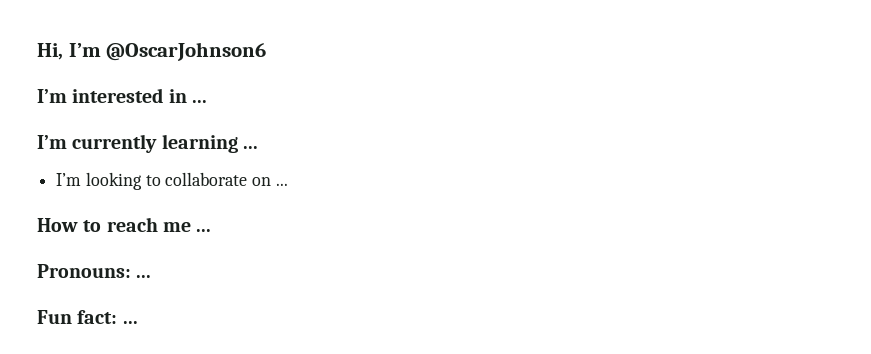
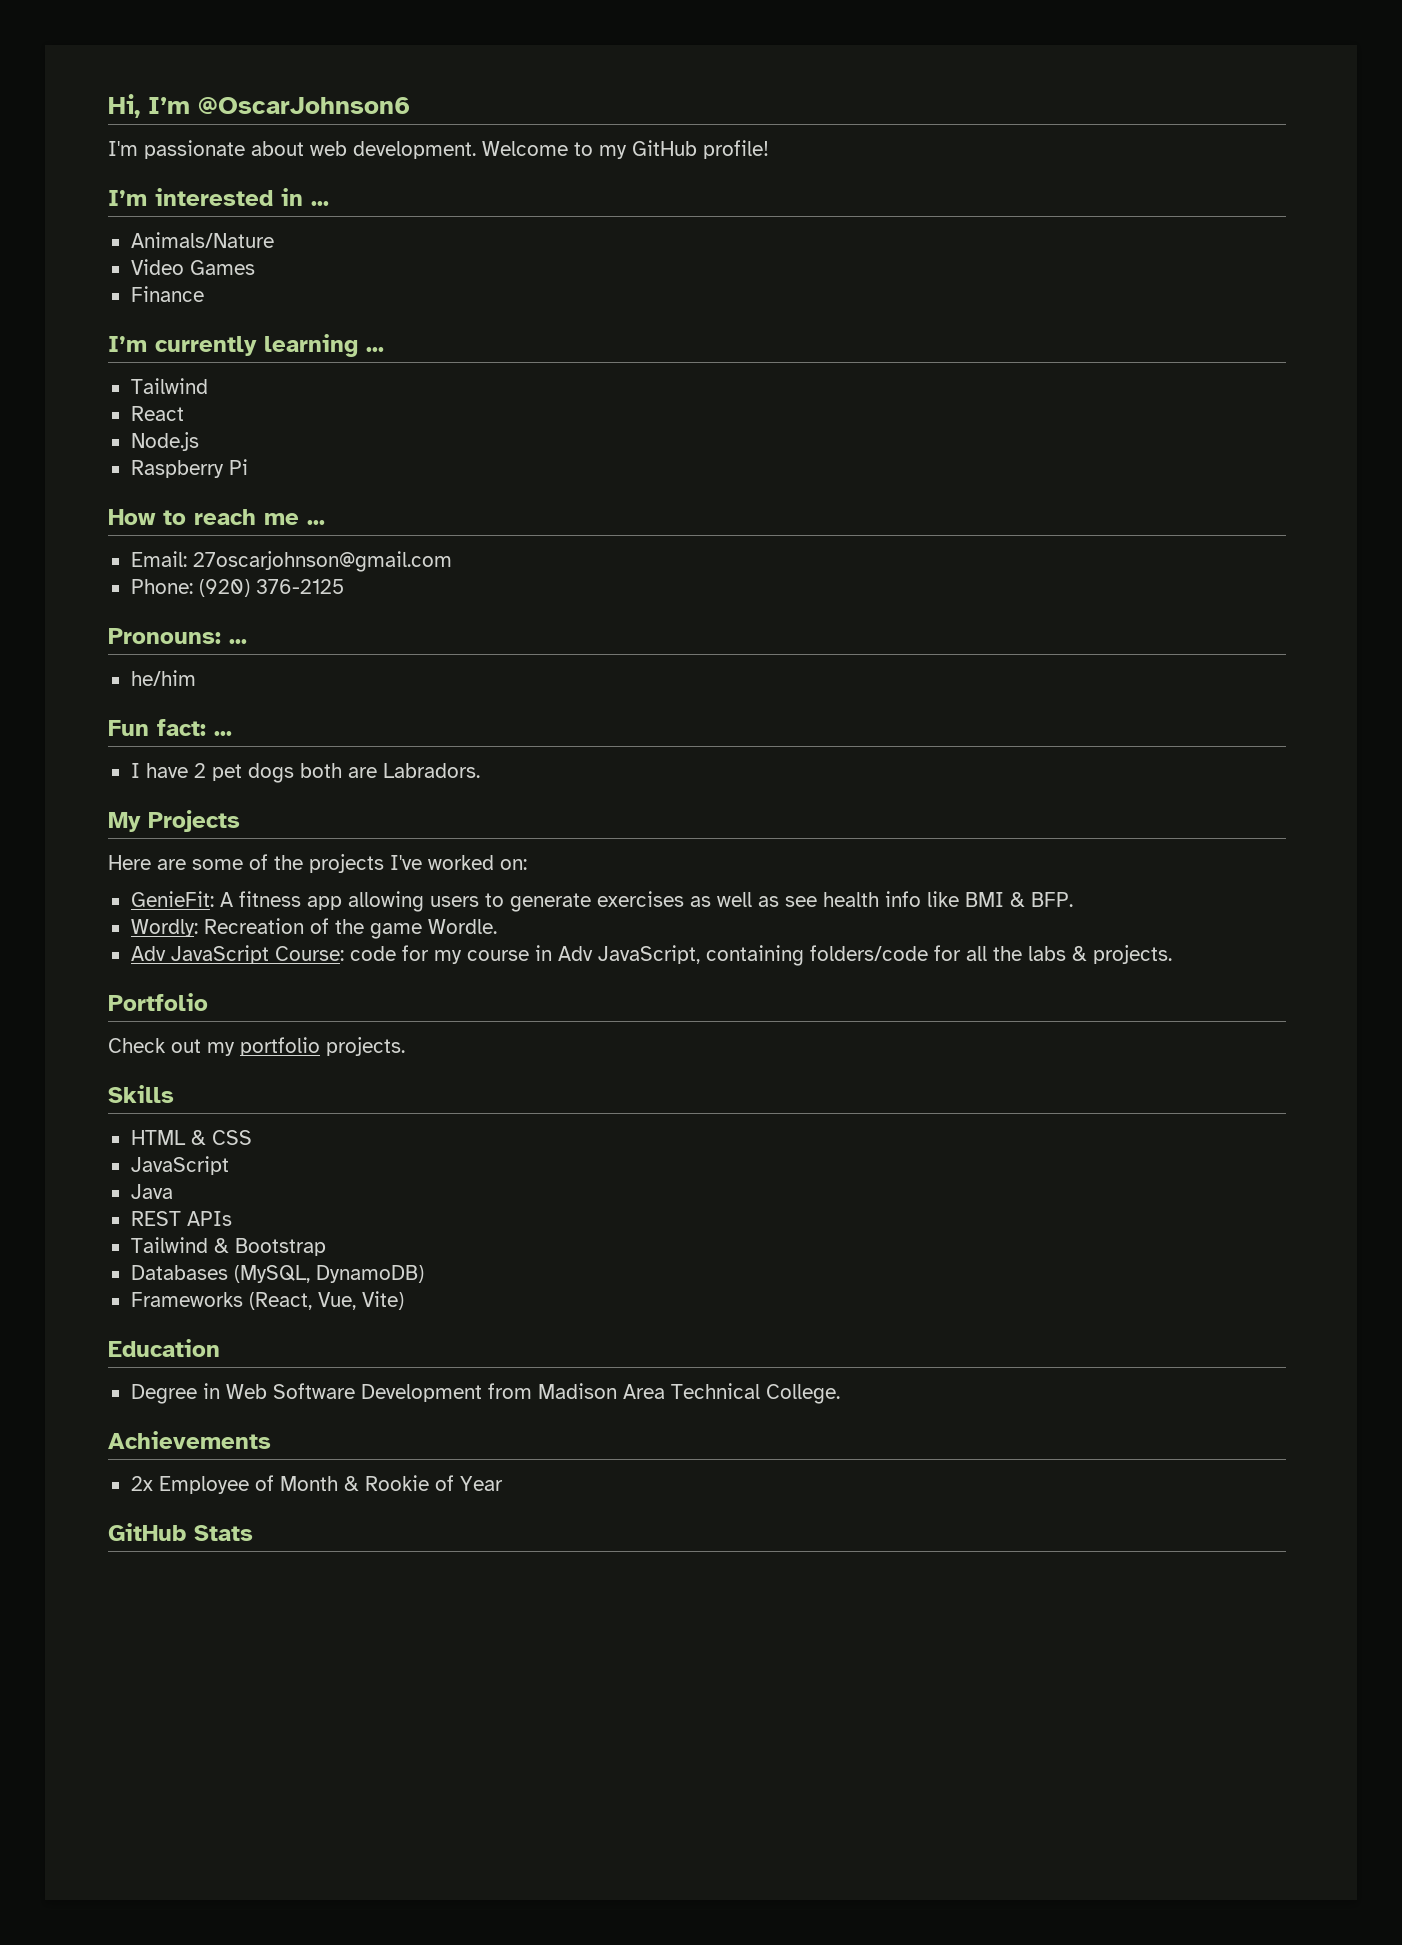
+ I'm passionate about web development. Welcome to my GitHub profile!
+ Animals/Nature
+ Video Games
+ Finance
  I’m currently learning ...
- I’m looking to collaborate on ...
+ Tailwind
+ React
+ Node.js
+ Raspberry Pi
+ Email: 27oscarjohnson@gmail.com
+ Phone: (920) 376-2125
+ he/him
+ I have 2 pet dogs both are Labradors.
+ My Projects
+ Here are some of the projects I've worked on:
+ GenieFit: A fitness app allowing users to generate exercises as well as see health info like BMI & BFP.
+ Wordly: Recreation of the game Wordle.
+ Adv JavaScript Course: code for my course in Adv JavaScript, containing folders/code for all the labs & projects.
+ Portfolio
+ Check out my portfolio projects.
+ Skills
+ HTML & CSS
+ JavaScript
+ Java
+ REST APIs
+ Tailwind & Bootstrap
+ Databases (MySQL, DynamoDB)
+ Frameworks (React, Vue, Vite)
+ Education
+ Degree in Web Software Development from Madison Area Technical College.
+ Achievements
+ 2x Employee of Month & Rookie of Year
+ GitHub Stats

